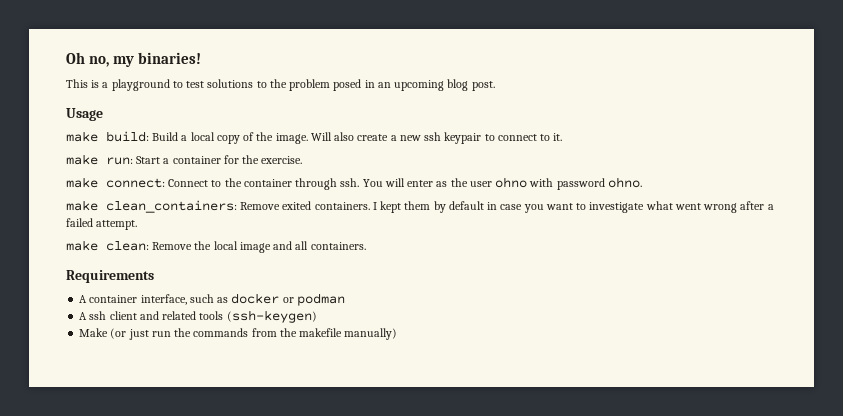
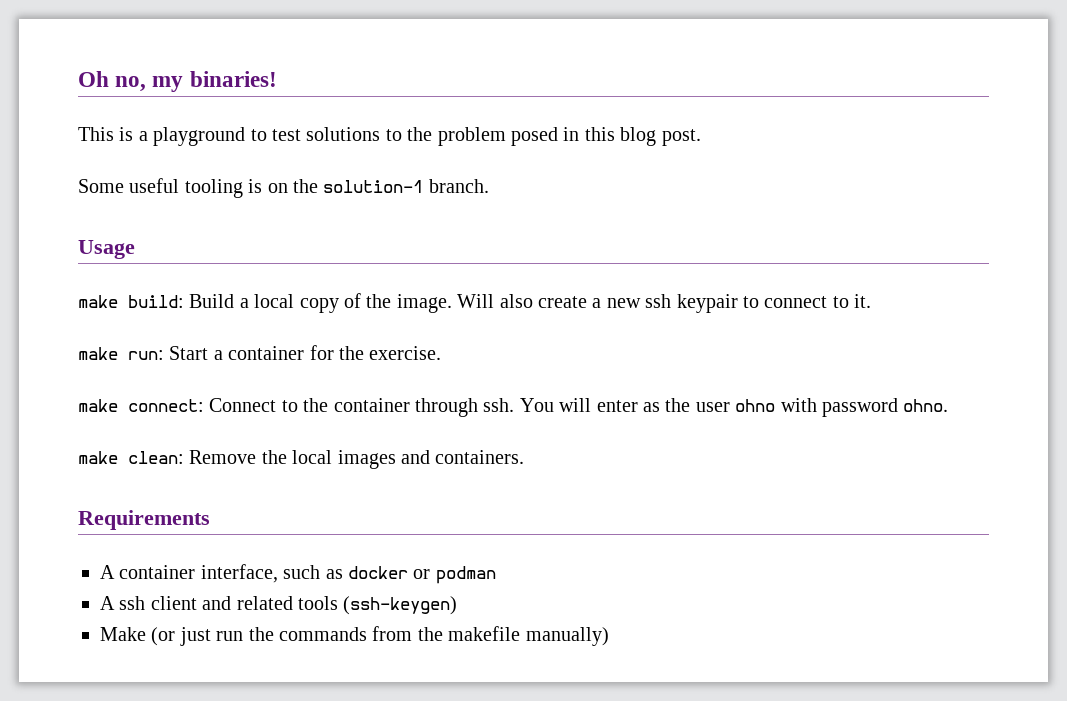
- This is a playground to test solutions to the problem posed in an upcoming blog post.
+ This is a playground to test solutions to the problem posed in this blog post.
+ Some useful tooling is on the solution-1 branch.
- make clean_containers: Remove exited containers. I kept them by default in case you want to investigate what went wrong after a failed attempt.
- make clean: Remove the local image and all containers.
+ make clean: Remove the local images and containers.

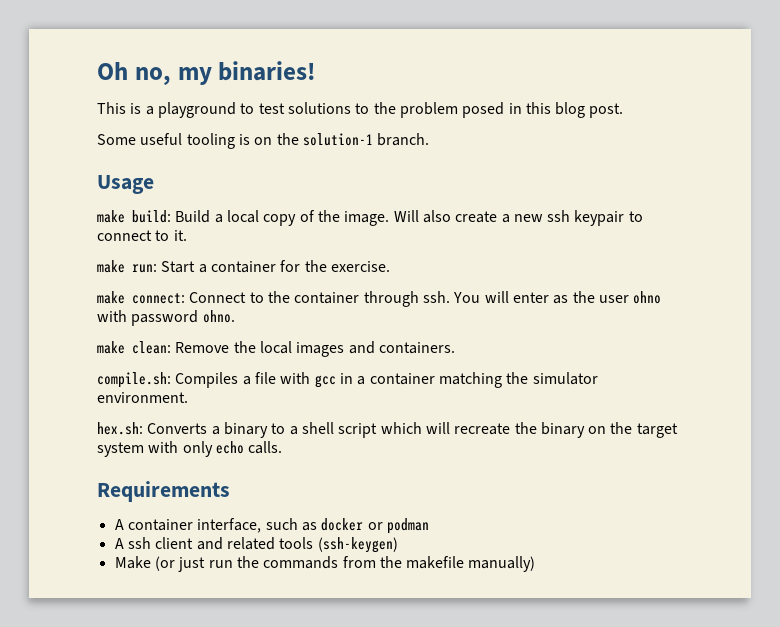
+ compile.sh: Compiles a file with gcc in a container matching the simulator environment.
+ hex.sh: Converts a binary to a shell script which will recreate the binary on the target system with only echo calls.

